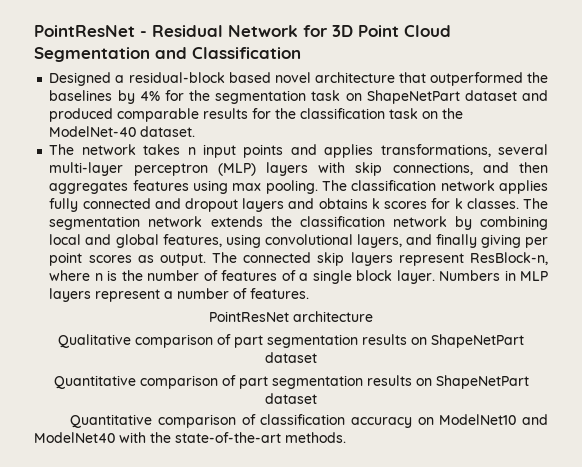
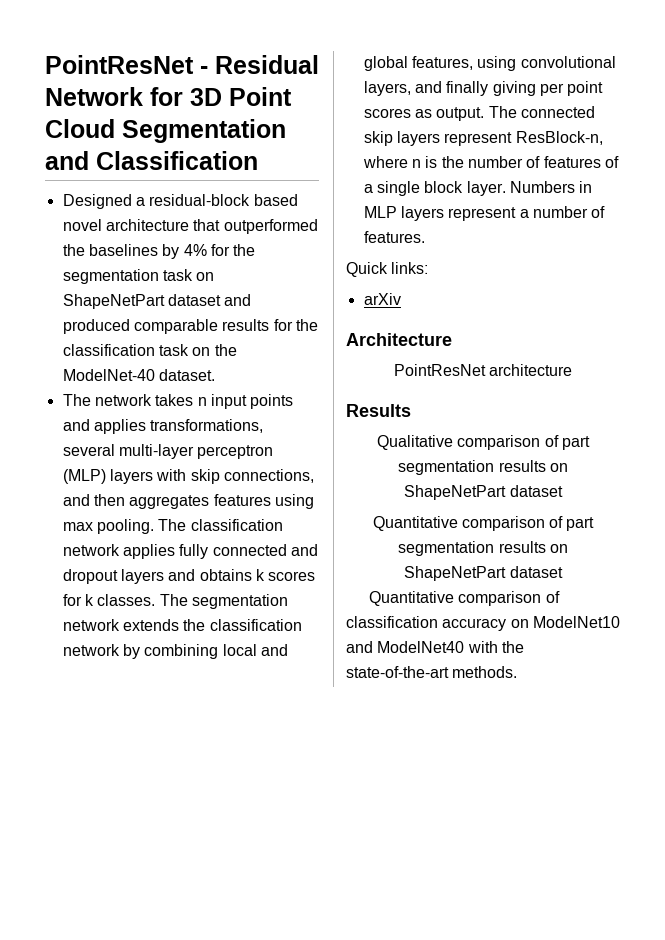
+ Quick links:
+ arXiv
+ Architecture
+ Results

